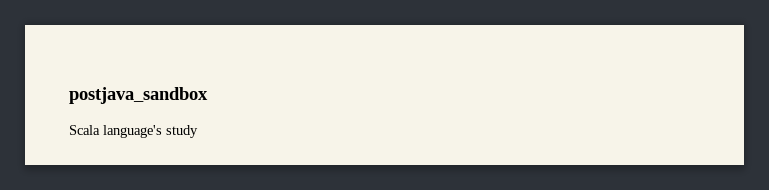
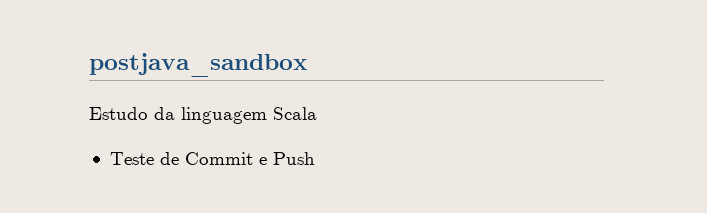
- Scala language's study
+ Estudo da linguagem Scala
+ Teste de Commit e Push

